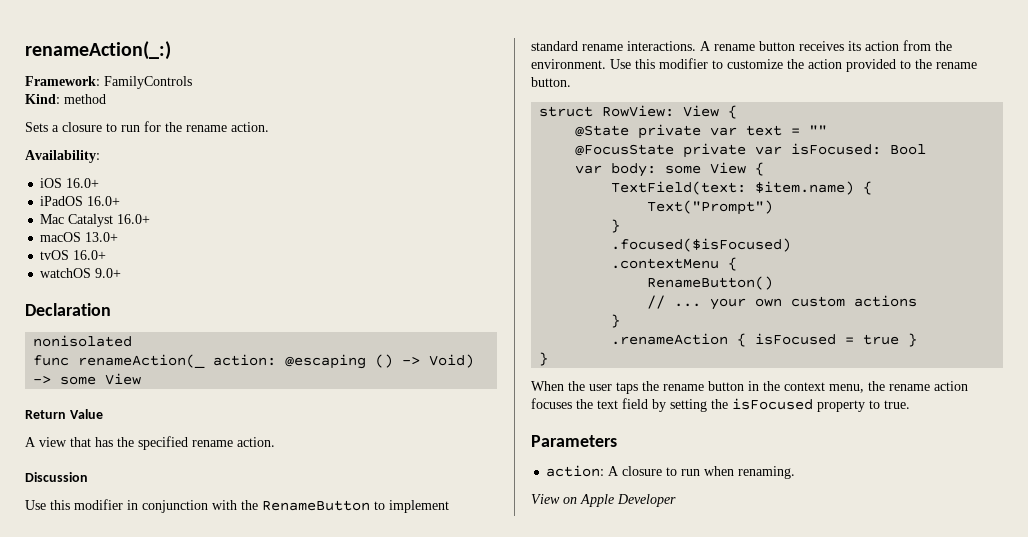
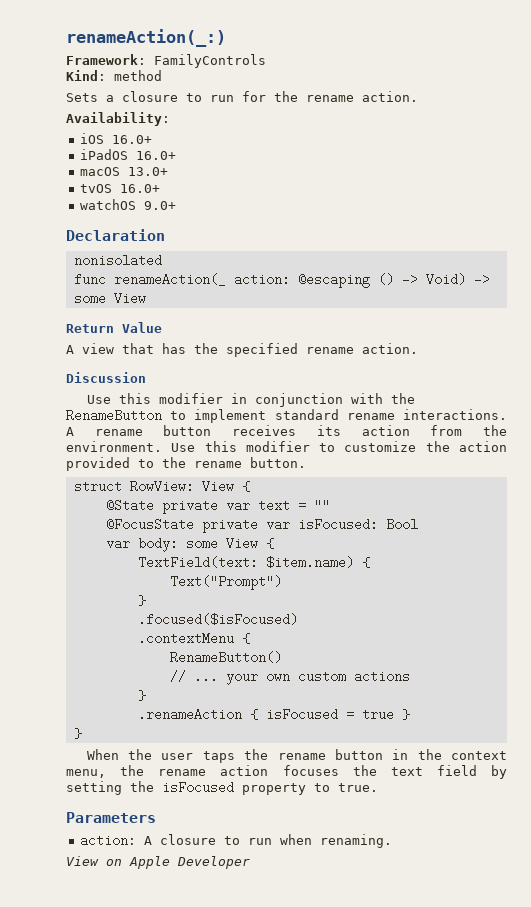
- Mac Catalyst 16.0+

